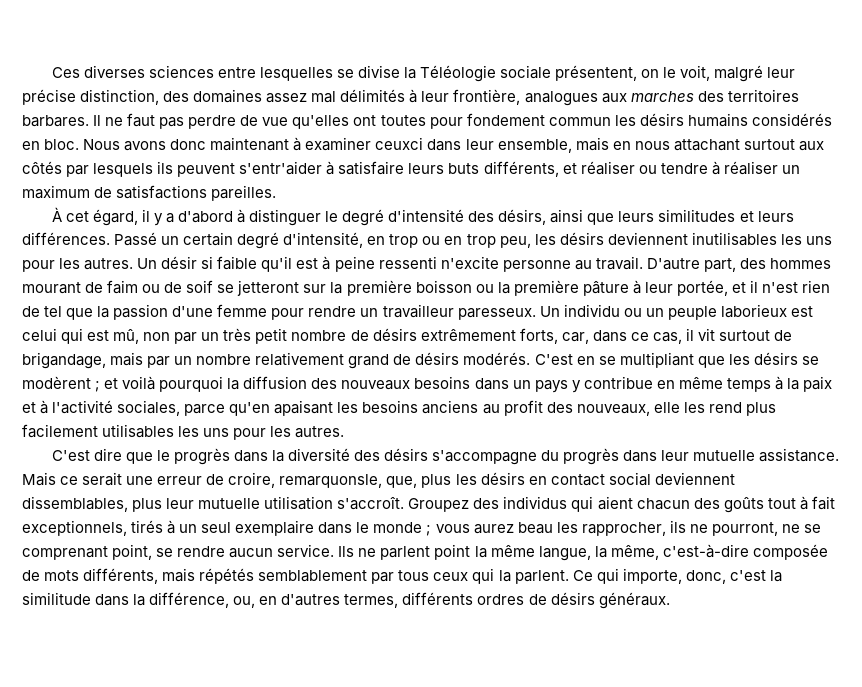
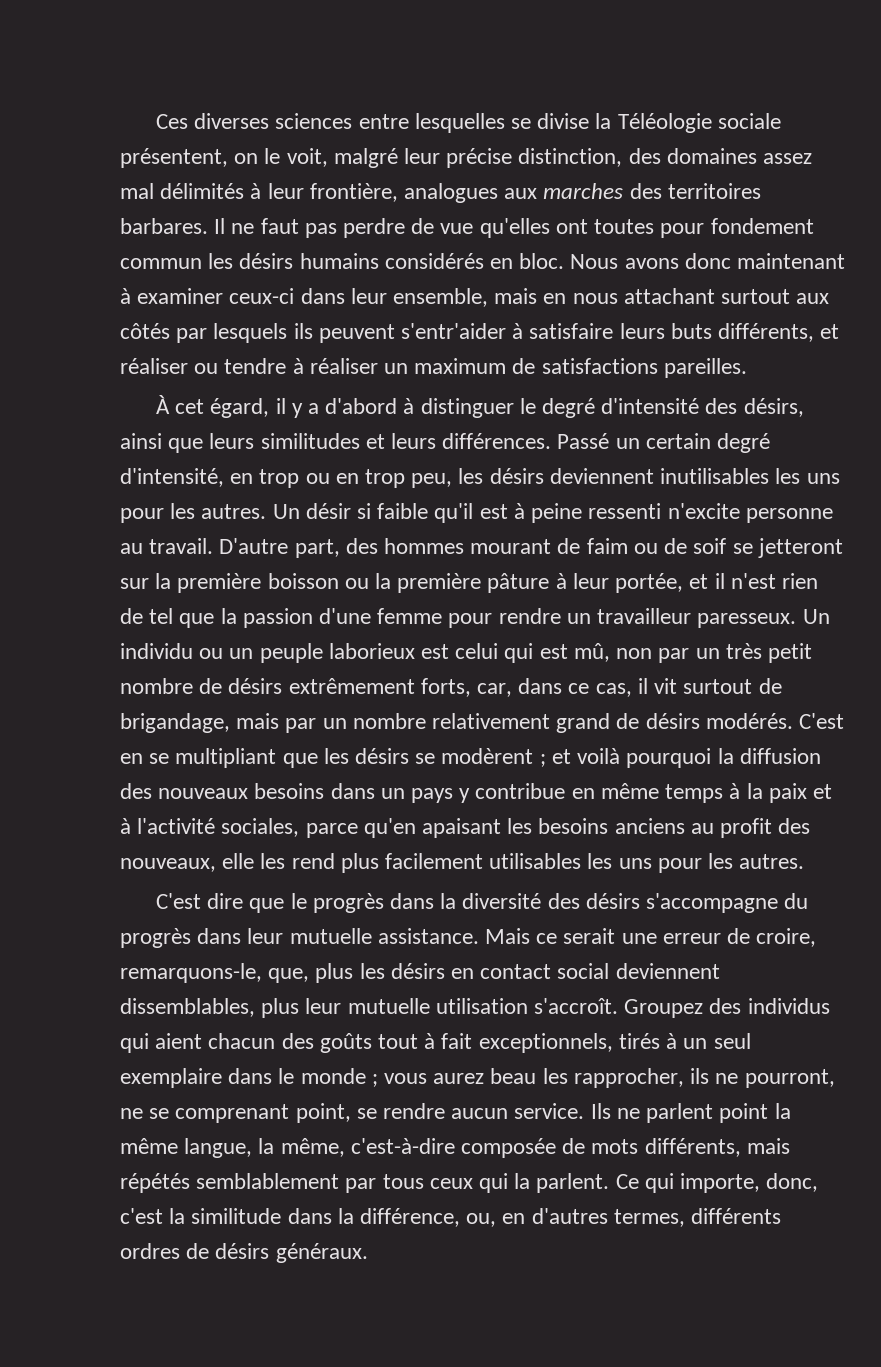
- Nous avons donc maintenant à examiner ceuxci dans leur ensemble, mais en nous attachant surtout aux côtés par lesquels ils peuvent s'entr'aider à satisfaire leurs buts différents, et réaliser ou tendre à réaliser un maximum de satisfactions pareilles.
+ Nous avons donc maintenant à examiner ceux-ci dans leur ensemble, mais en nous attachant surtout aux côtés par lesquels ils peuvent s'entr'aider à satisfaire leurs buts différents, et réaliser ou tendre à réaliser un maximum de satisfactions pareilles.
- Mais ce serait une erreur de croire, remarquonsle, que, plus les désirs en contact social deviennent dissemblables, plus leur mutuelle utilisation s'accroît.
+ Mais ce serait une erreur de croire, remarquons-le, que, plus les désirs en contact social deviennent dissemblables, plus leur mutuelle utilisation s'accroît.

